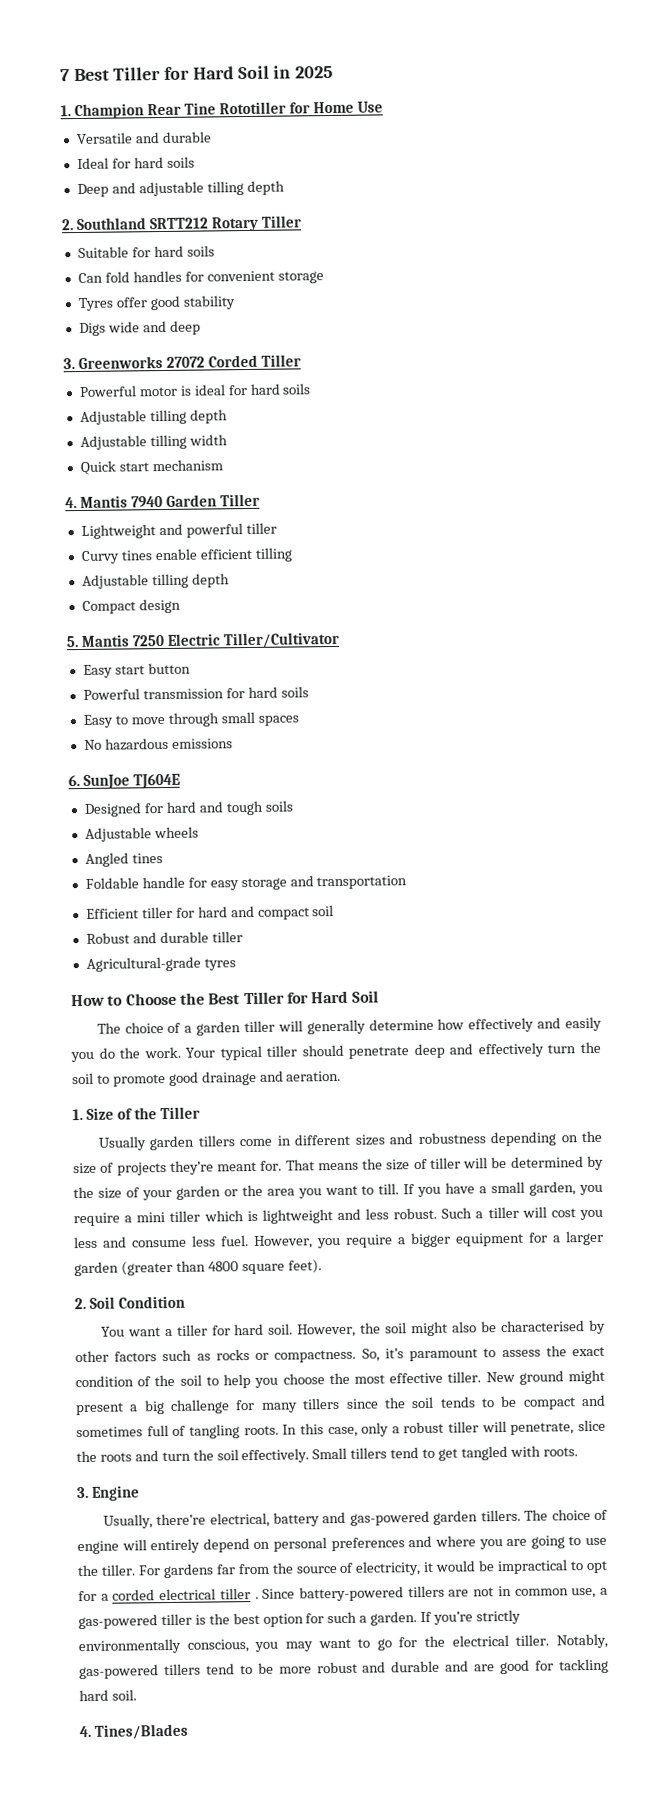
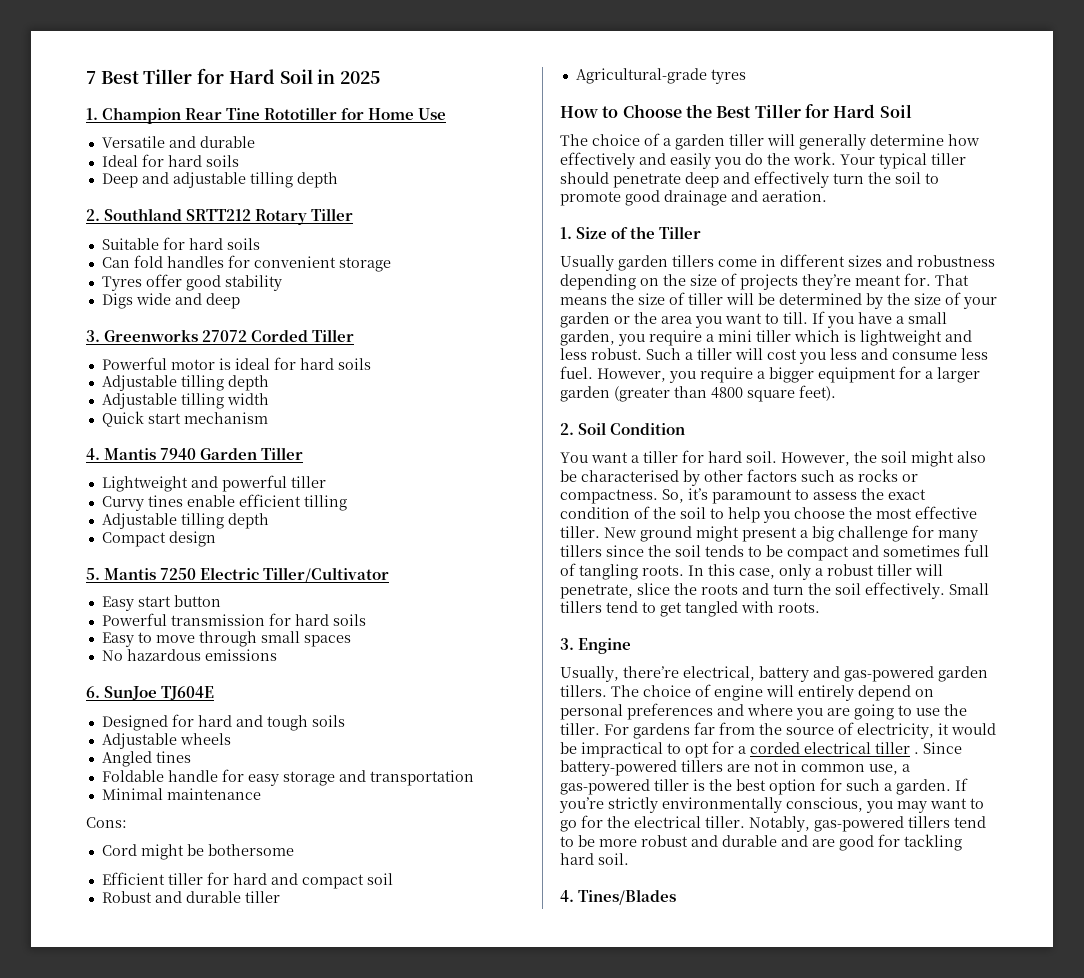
+ Minimal maintenance
+ Cons:
+ Cord might be bothersome

